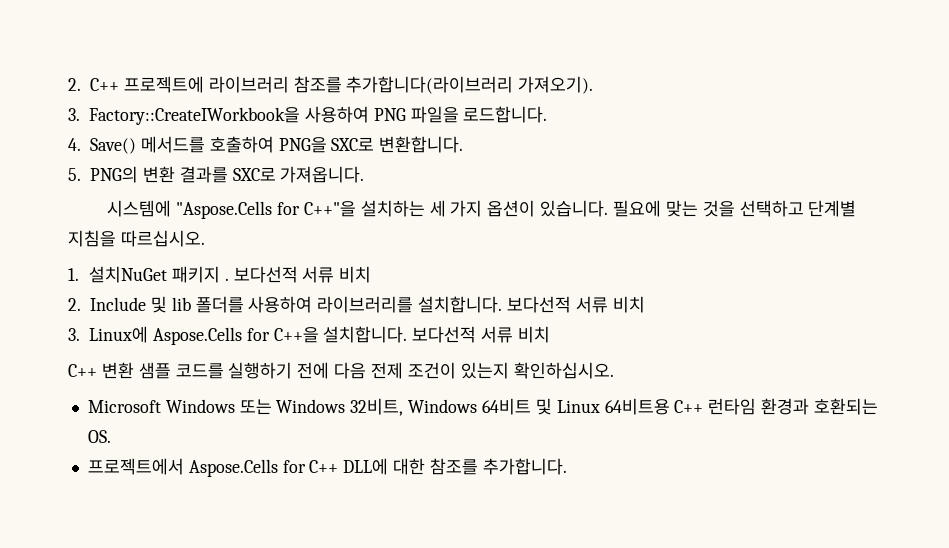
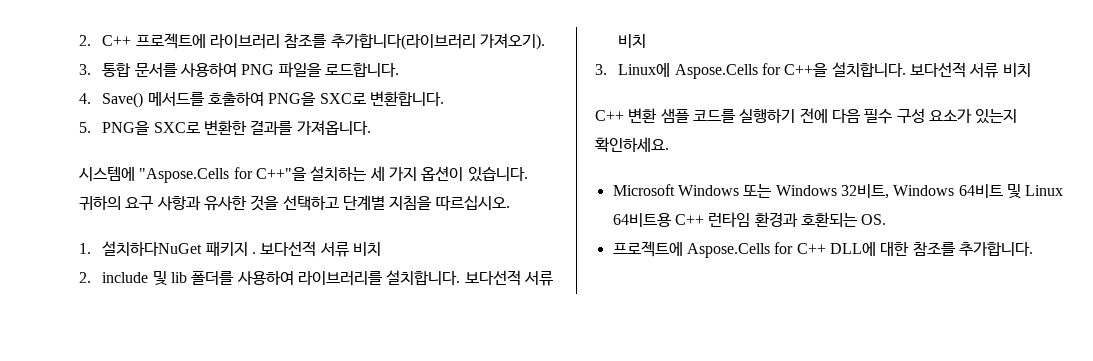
- 3. Factory::CreateIWorkbook을 사용하여 PNG 파일을 로드합니다.
+ 3. 통합 문서를 사용하여 PNG 파일을 로드합니다.
- 5. PNG의 변환 결과를 SXC로 가져옵니다.
+ 5. PNG을 SXC로 변환한 결과를 가져옵니다.
- 필요에 맞는 것을 선택하고 단계별 지침을 따르십시오.
+ 귀하의 요구 사항과 유사한 것을 선택하고 단계별 지침을 따르십시오.
- 1. 설치NuGet 패키지 .
+ 1. 설치하다NuGet 패키지 .
- 2. Include 및 lib 폴더를 사용하여 라이브러리를 설치합니다.
+ 2. include 및 lib 폴더를 사용하여 라이브러리를 설치합니다.
- C++ 변환 샘플 코드를 실행하기 전에 다음 전제 조건이 있는지 확인하십시오.
+ C++ 변환 샘플 코드를 실행하기 전에 다음 필수 구성 요소가 있는지 확인하세요.
- 프로젝트에서 Aspose.Cells for C++ DLL에 대한 참조를 추가합니다.
+ 프로젝트에 Aspose.Cells for C++ DLL에 대한 참조를 추가합니다.

